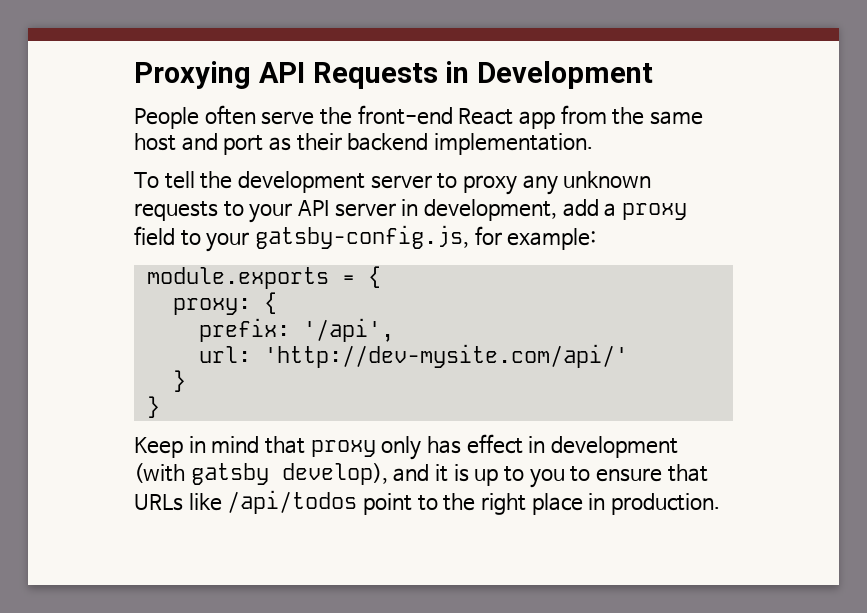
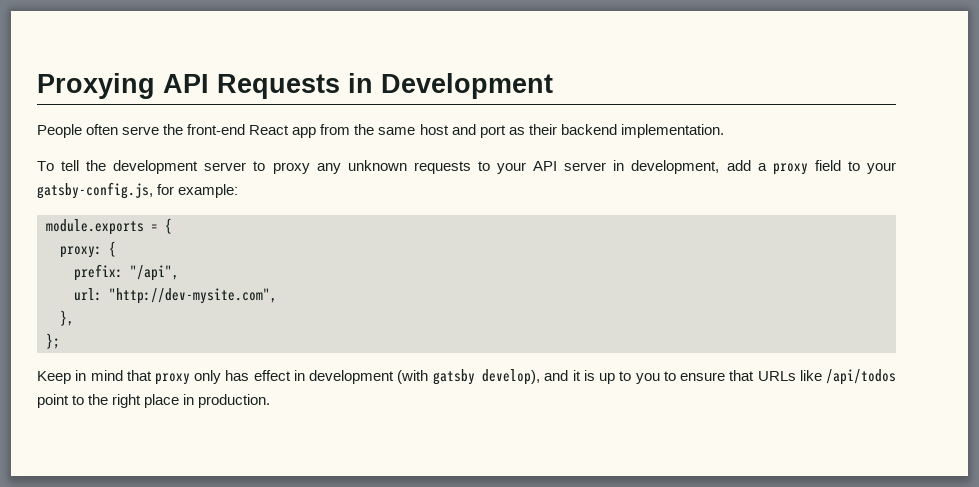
- prefix: '/api',
+ prefix: "/api",
- url: 'http://dev-mysite.com/api/'
- }
- }
+ url: "http://dev-mysite.com",
+ },
+ };

